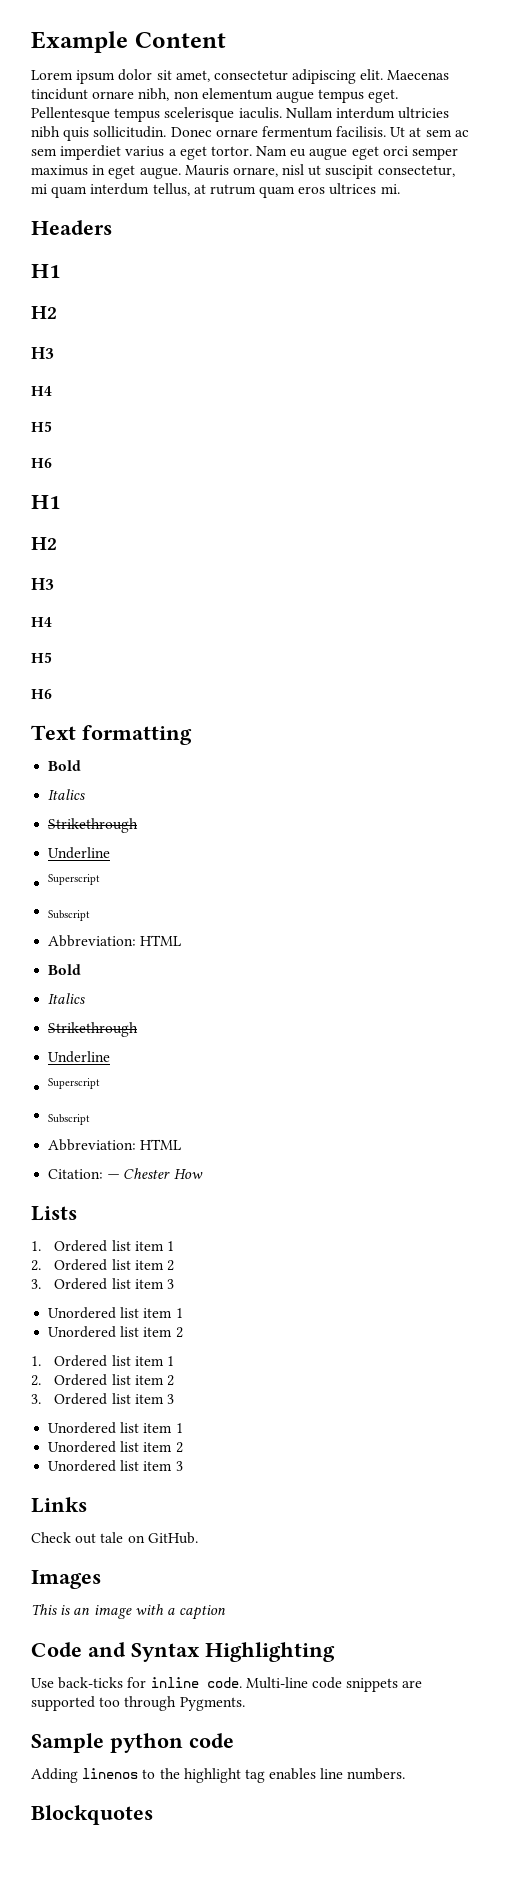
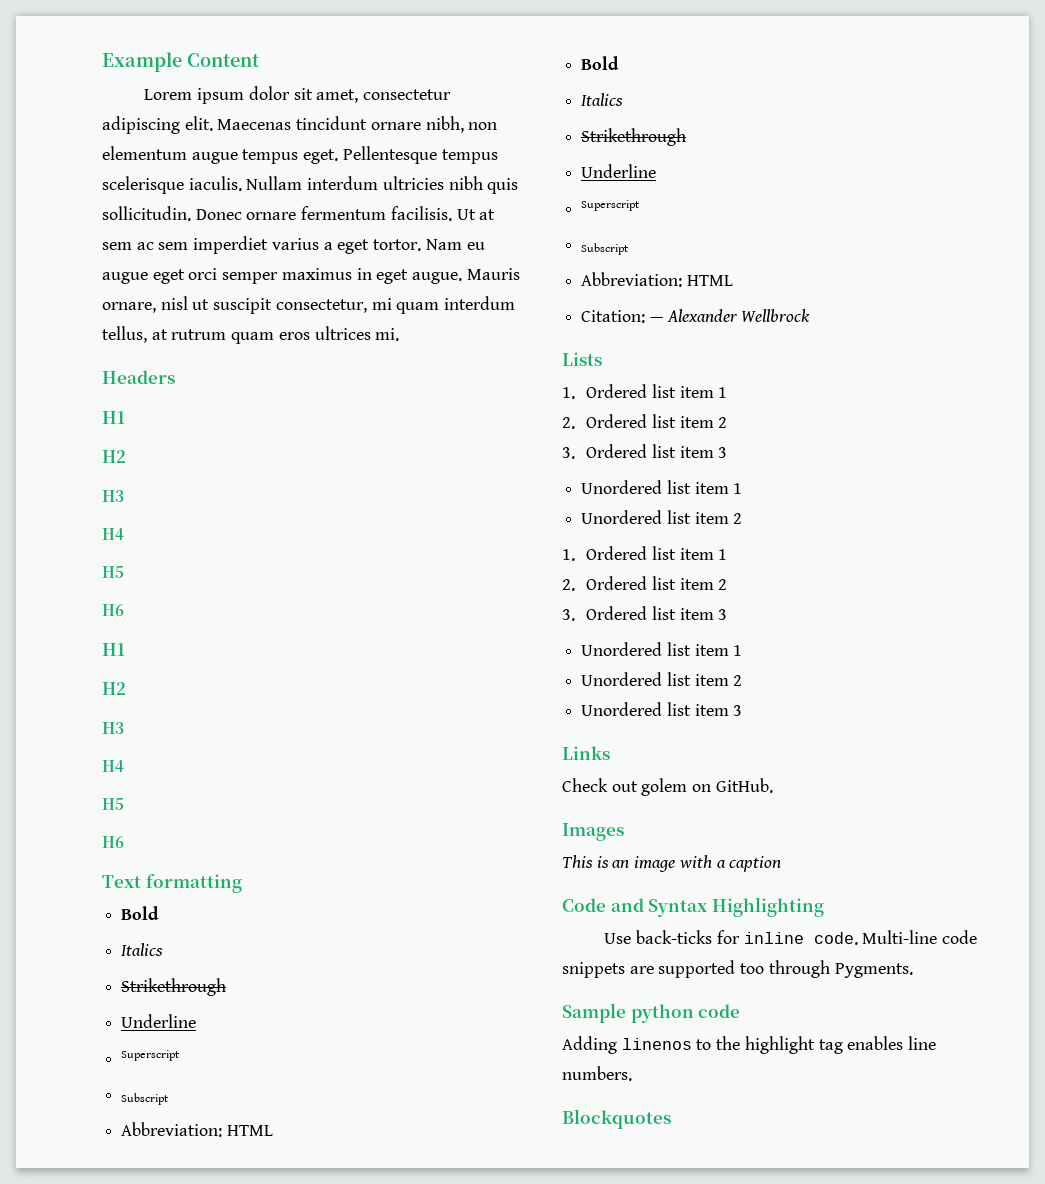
- Citation: — Chester How
+ Citation: — Alexander Wellbrock
- Check out tale on GitHub.
+ Check out golem on GitHub.

